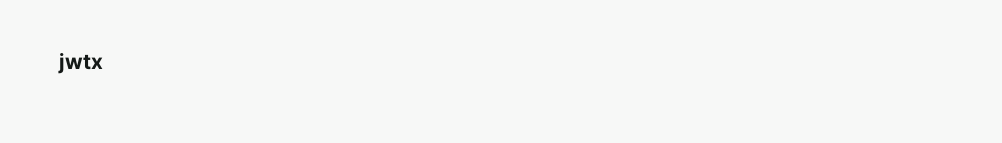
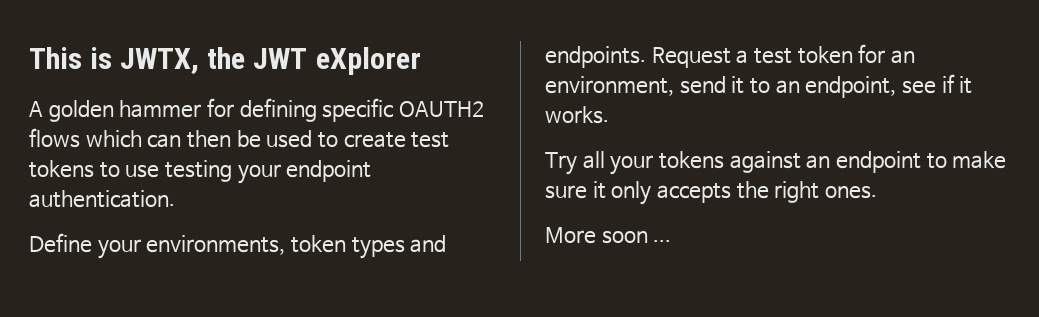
- jwtx
+ This is JWTX, the JWT eXplorer
+ A golden hammer for defining specific OAUTH2 flows which can then be used to create test tokens to use testing your endpoint authentication.
+ Define your environments, token types and endpoints. Request a test token for an environment, send it to an endpoint, see if it works.
+ Try all your tokens against an endpoint to make sure it only accepts the right ones.
+ More soon ...

